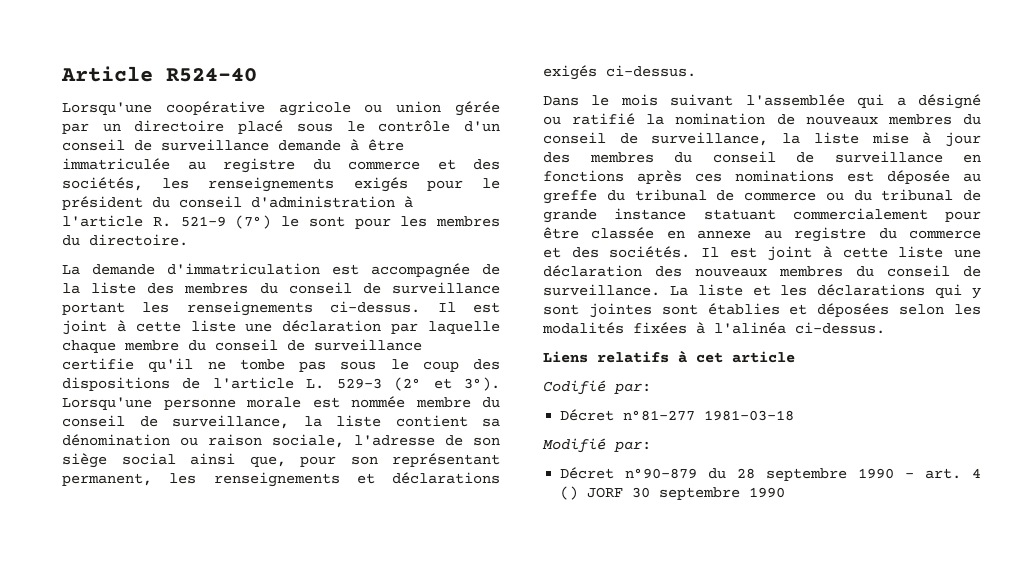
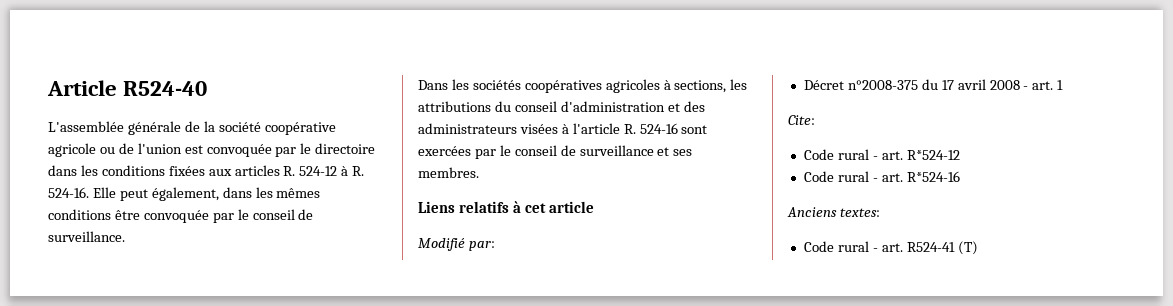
- Lorsqu'une coopérative agricole ou union gérée par un directoire placé sous le contrôle d'un conseil de surveillance demande à être immatriculée au registre du commerce et des sociétés, les renseignements exigés pour le président du conseil d'administration à l'article R. 521-9 (7°) le sont pour les membres du directoire.
- La demande d'immatriculation est accompagnée de la liste des membres du conseil de surveillance portant les renseignements ci-dessus. Il est joint à cette liste une déclaration par laquelle chaque membre du conseil de surveillance certifie qu'il ne tombe pas sous le coup des dispositions de l'article L. 529-3 (2° et 3°). Lorsqu'une personne morale est nommée membre du conseil de surveillance, la liste contient sa dénomination ou raison sociale, l'adresse de son siège social ainsi que, pour son représentant permanent, les renseignements et déclarations exigés ci-dessus.
- Dans le mois suivant l'assemblée qui a désigné ou ratifié la nomination de nouveaux membres du conseil de surveillance, la liste mise à jour des membres du conseil de surveillance en fonctions après ces nominations est déposée au greffe du tribunal de commerce ou du tribunal de grande instance statuant commercialement pour être classée en annexe au registre du commerce et des sociétés. Il est joint à cette liste une déclaration des nouveaux membres du conseil de surveillance. La liste et les déclarations qui y sont jointes sont établies et déposées selon les modalités fixées à l'alinéa ci-dessus.
+ L'assemblée générale de la société coopérative agricole ou de l'union est convoquée par le directoire dans les conditions fixées aux articles R. 524-12 à R. 524-16. Elle peut également, dans les mêmes conditions être convoquée par le conseil de surveillance.
+ Dans les sociétés coopératives agricoles à sections, les attributions du conseil d'administration et des administrateurs visées à l'article R. 524-16 sont exercées par le conseil de surveillance et ses membres.
- Codifié par:
- Décret n°81-277 1981-03-18
  Modifié par:
- Décret n°90-879 du 28 septembre 1990 - art. 4 () JORF 30 septembre 1990
+ Décret n°2008-375 du 17 avril 2008 - art. 1
+ Cite:
+ Code rural - art. R*524-12
+ Code rural - art. R*524-16
+ Anciens textes:
+ Code rural - art. R524-41 (T)

